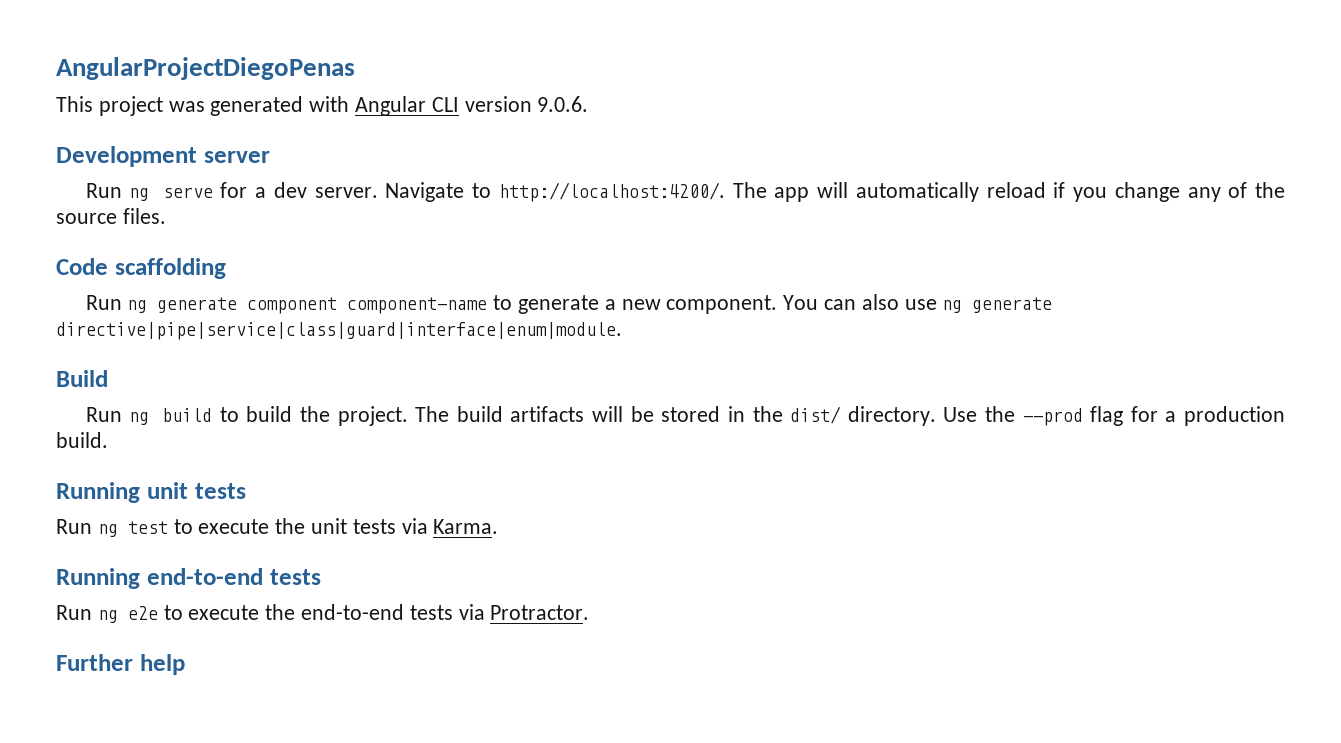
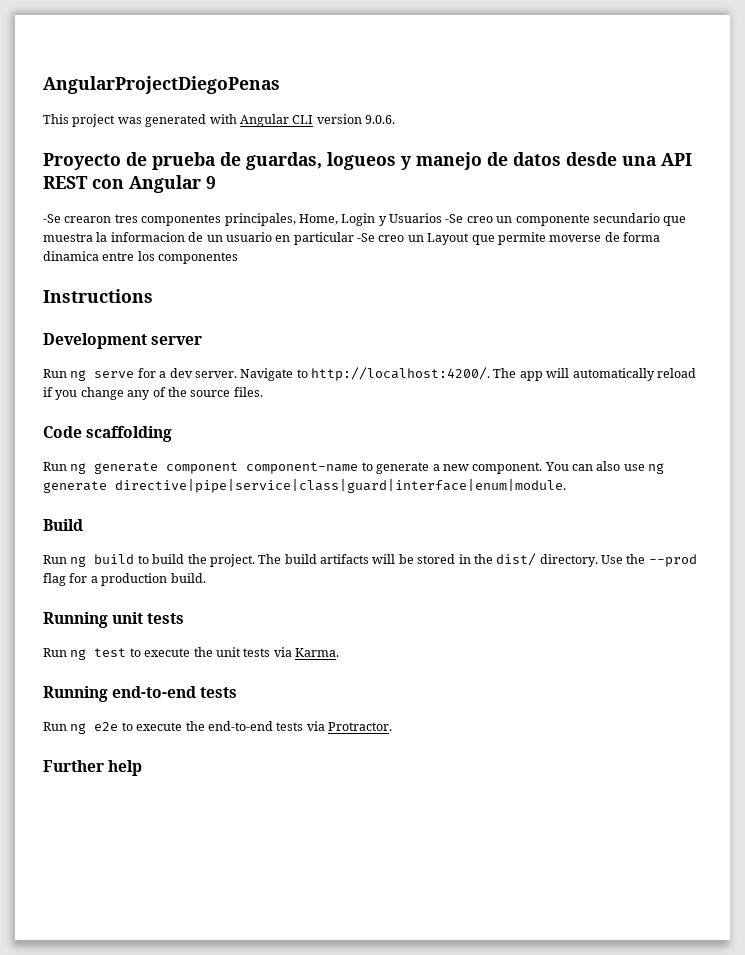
+ Proyecto de prueba de guardas, logueos y manejo de datos desde una API REST con Angular 9
+ -Se crearon tres componentes principales, Home, Login y Usuarios -Se creo un componente secundario que muestra la informacion de un usuario en particular -Se creo un Layout que permite moverse de forma dinamica entre los componentes
+ Instructions

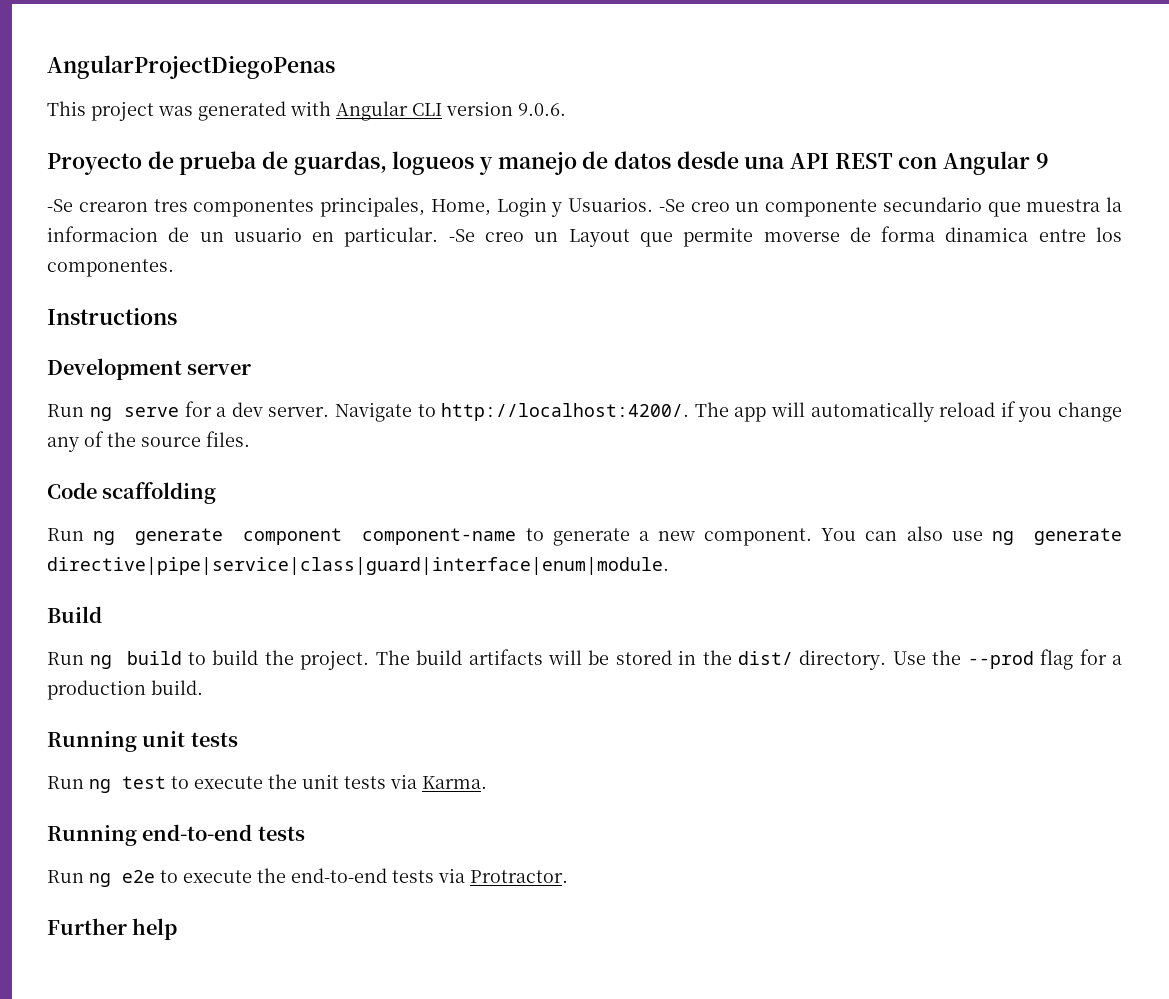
- -Se crearon tres componentes principales, Home, Login y Usuarios -Se creo un componente secundario que muestra la informacion de un usuario en particular -Se creo un Layout que permite moverse de forma dinamica entre los componentes
+ -Se crearon tres componentes principales, Home, Login y Usuarios. -Se creo un componente secundario que muestra la informacion de un usuario en particular. -Se creo un Layout que permite moverse de forma dinamica entre los componentes.

